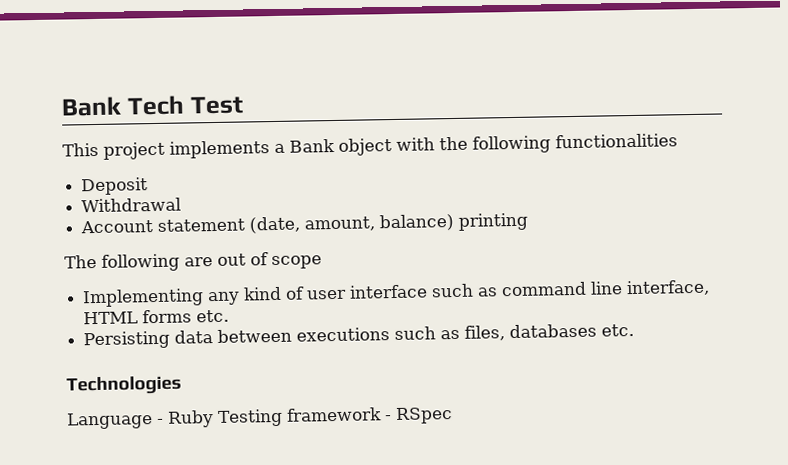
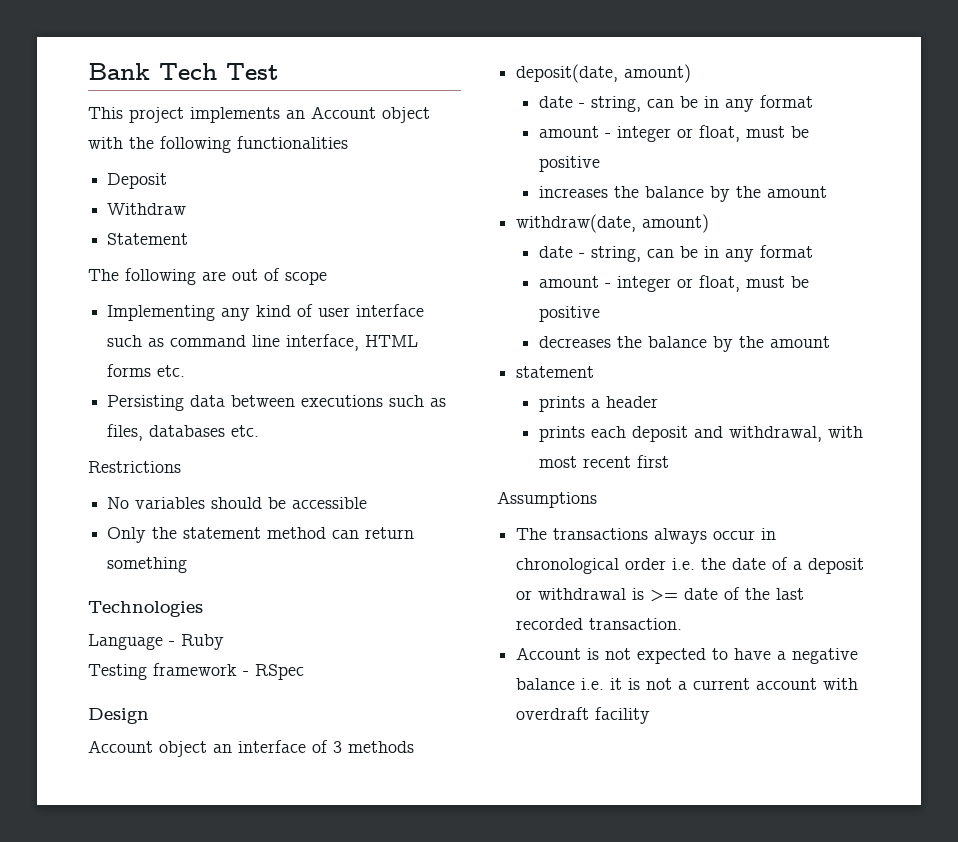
- This project implements a Bank object with the following functionalities
+ This project implements an Account object with the following functionalities
- Withdrawal
- Account statement (date, amount, balance) printing
+ Withdraw
+ Statement
+ Restrictions
+ No variables should be accessible
+ Only the statement method can return something
- Language - Ruby Testing framework - RSpec
+ Language - Ruby
+ Testing framework - RSpec
+ Design
+ Account object an interface of 3 methods
+ deposit(date, amount)
+ date - string, can be in any format
+ amount - integer or float, must be positive
+ increases the balance by the amount
+ withdraw(date, amount)
+ date - string, can be in any format
+ amount - integer or float, must be positive
+ decreases the balance by the amount
+ statement
+ prints a header
+ prints each deposit and withdrawal, with most recent first
+ Assumptions
+ The transactions always occur in chronological order i.e. the date of a deposit or withdrawal is >= date of the last recorded transaction.
+ Account is not expected to have a negative balance i.e. it is not a current account with overdraft facility

